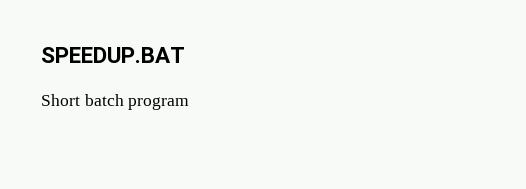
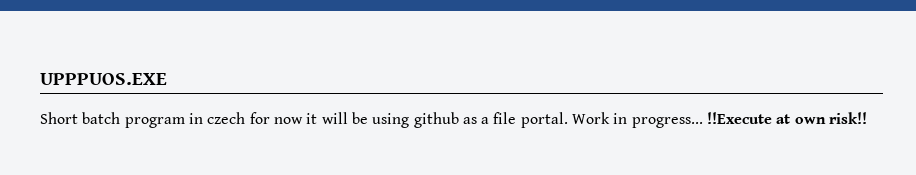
- SPEEDUP.BAT
+ UPPPUOS.EXE
- Short batch program
+ Short batch program in czech for now it will be using github as a file portal. Work in progress... !!Execute at own risk!!

